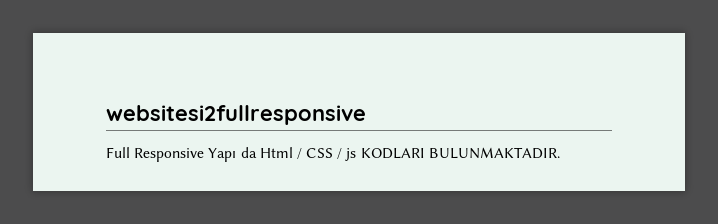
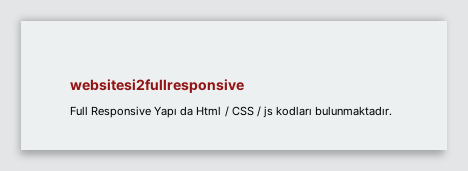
- Full Responsive Yapı da Html / CSS / js KODLARI BULUNMAKTADIR.
+ Full Responsive Yapı da Html / CSS / js kodları bulunmaktadır.

